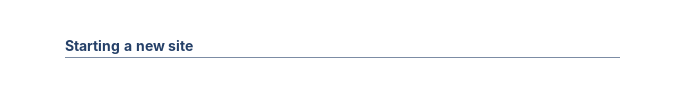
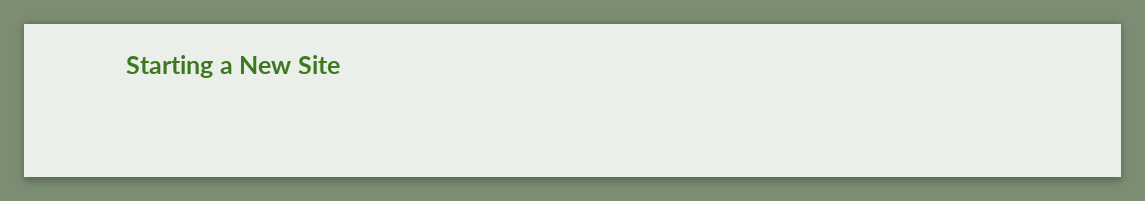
- Starting a new site
+ Starting a New Site

